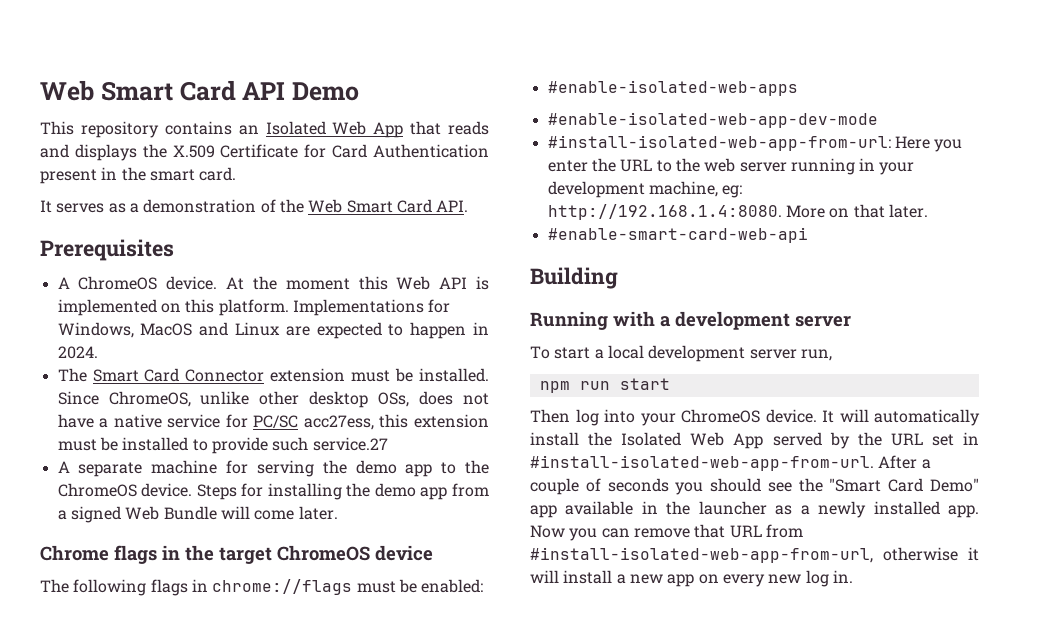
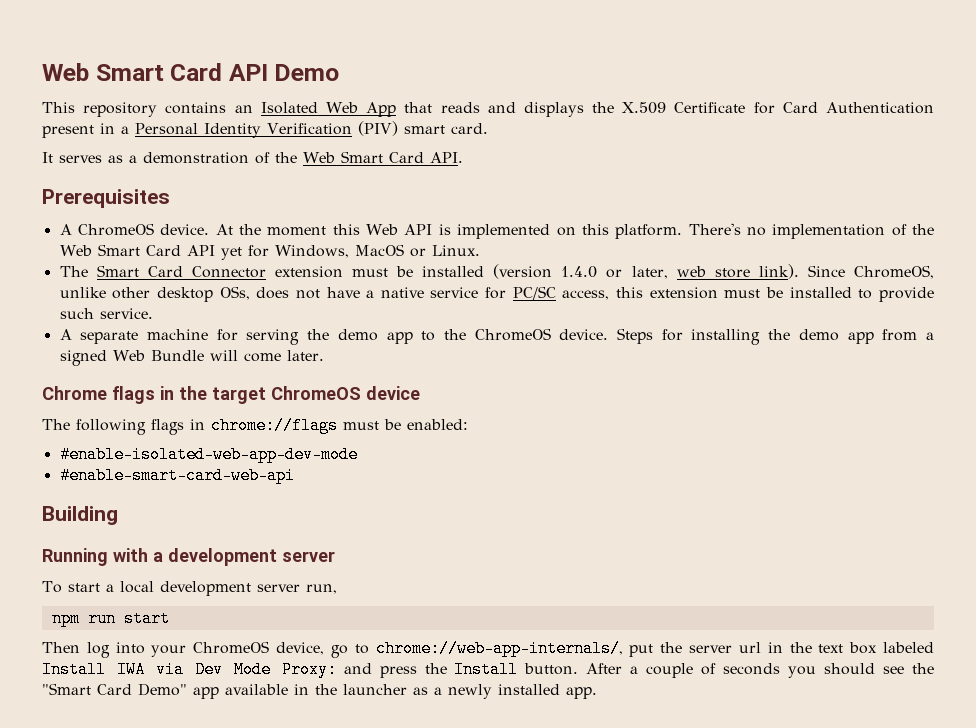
- This repository contains an Isolated Web App that reads and displays the X.509 Certificate for Card Authentication present in the smart card.
+ This repository contains an Isolated Web App that reads and displays the X.509 Certificate for Card Authentication present in a Personal Identity Verification (PIV) smart card.
- Implementations for Windows, MacOS and Linux are expected to happen in 2024.
+ There's no implementation of the Web Smart Card API yet for Windows, MacOS or Linux.
- The Smart Card Connector extension must be installed.
+ The Smart Card Connector extension must be installed (version 1.4.0 or later, web store link).
- Since ChromeOS, unlike other desktop OSs, does not have a native service for PC/SC acc27ess, this extension must be installed to provide such service.27
+ Since ChromeOS, unlike other desktop OSs, does not have a native service for PC/SC access, this extension must be installed to provide such service.
- #enable-isolated-web-apps
- #install-isolated-web-app-from-url: Here you enter the URL to the web server running in your development machine, eg: http://192.168.1.4:8080. More on that later.
- Then log into your ChromeOS device. It will automatically install the Isolated Web App served by the URL set in #install-isolated-web-app-from-url.
+ Then log into your ChromeOS device, go to chrome://web-app-internals/, put the server url in the text box labeled Install IWA via Dev Mode Proxy: and press the Install button.
- Now you can remove that URL from #install-isolated-web-app-from-url, otherwise it will install a new app on every new log in.

